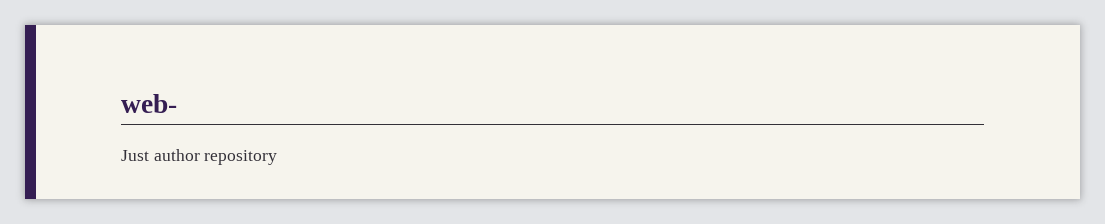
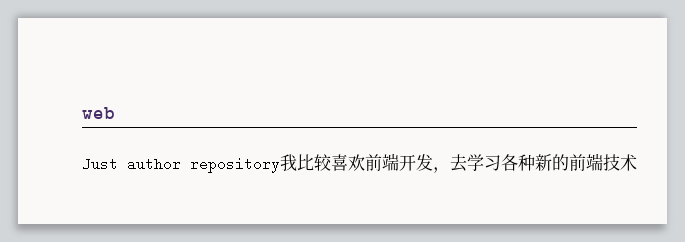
- web-
+ web
- Just author repository
+ Just author repository我比较喜欢前端开发，去学习各种新的前端技术

